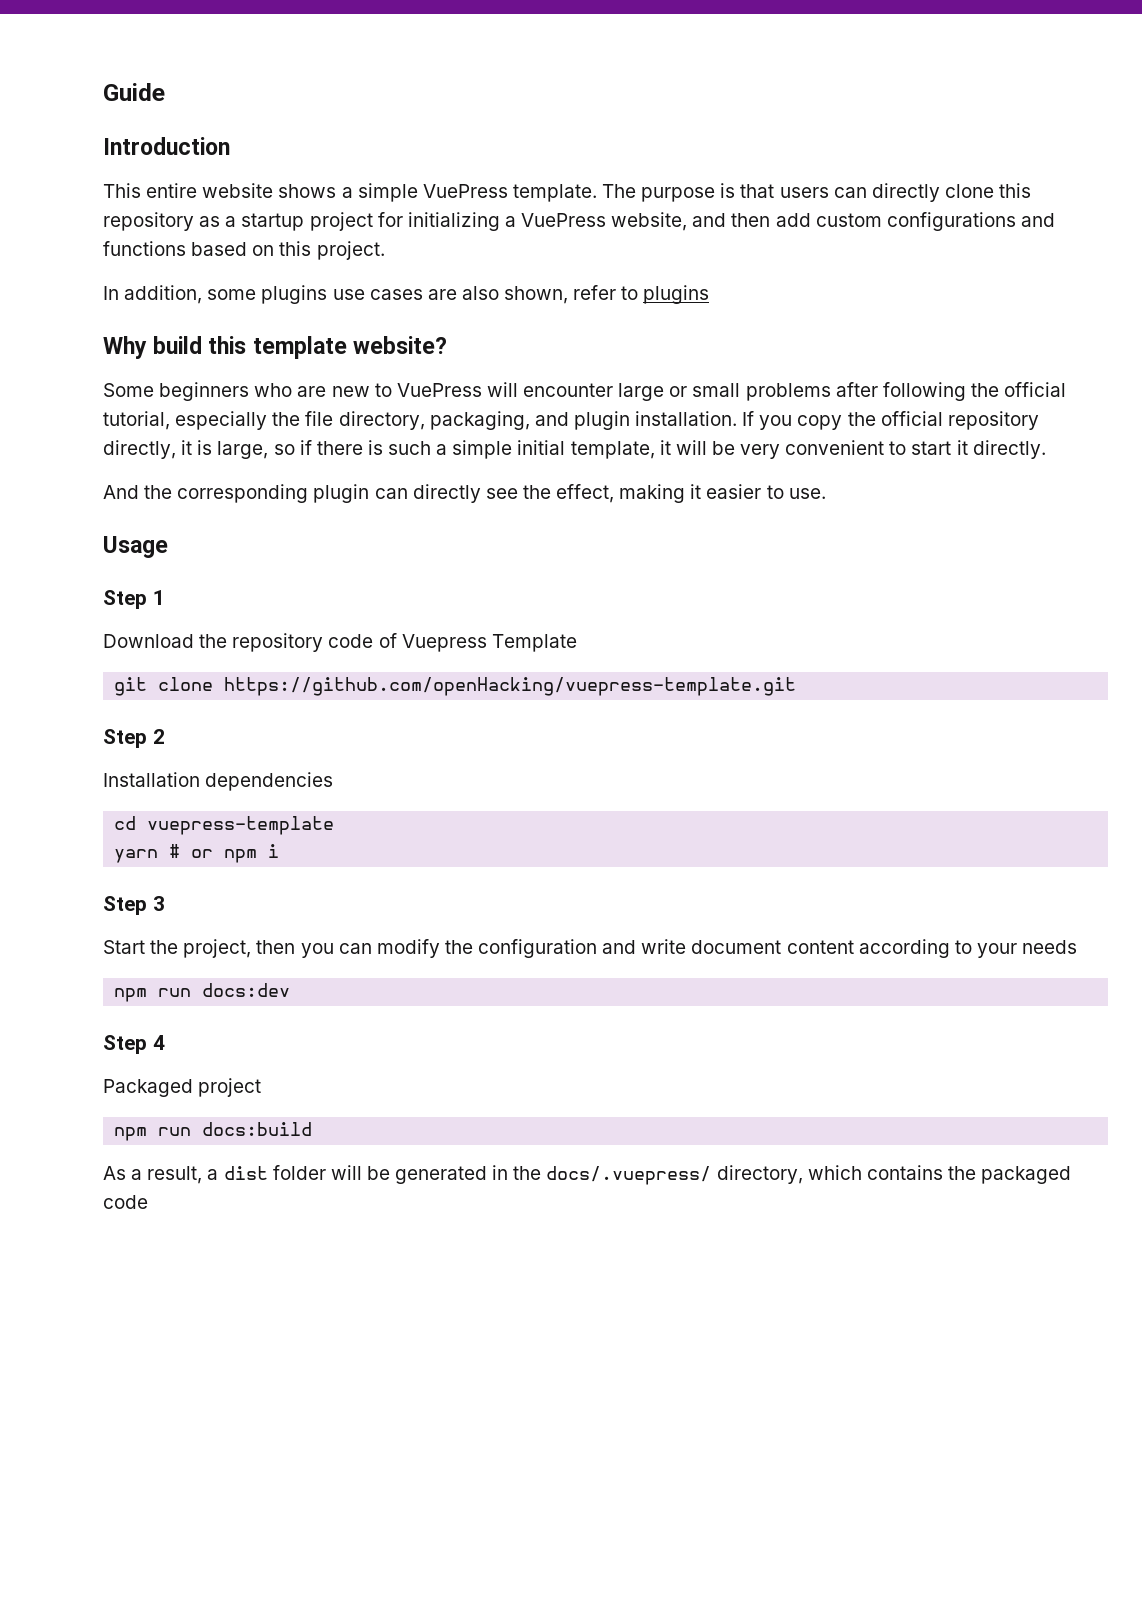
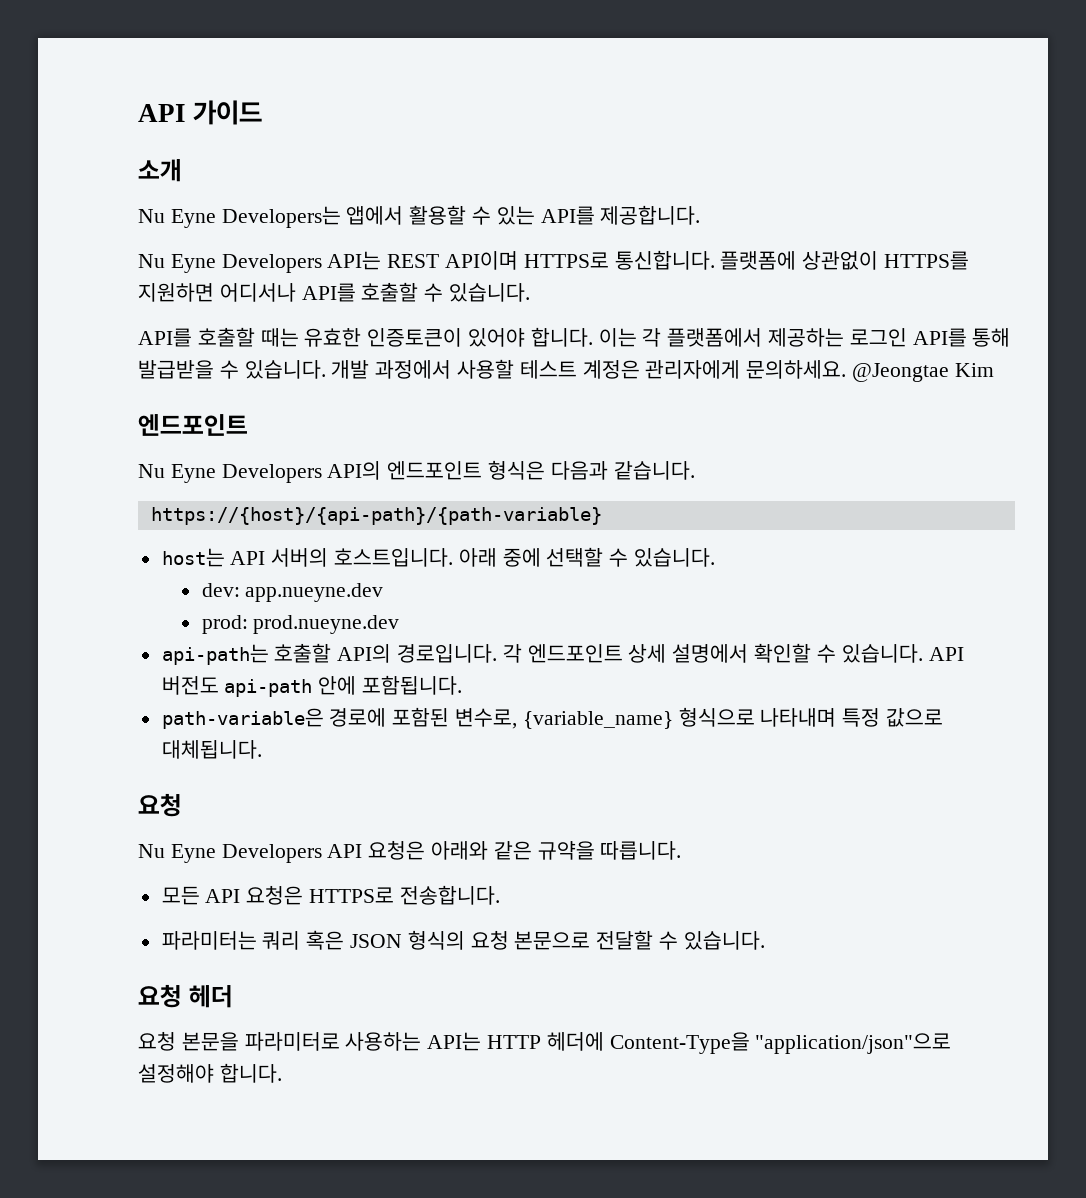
- Guide
- Introduction
- This entire website shows a simple VuePress template. The purpose is that users can directly clone this repository as a startup project for initializing a VuePress website, and then add custom configurations and functions based on this project.
- In addition, some plugins use cases are also shown, refer to plugins
- Why build this template website?
- Some beginners who are new to VuePress will encounter large or small problems after following the official tutorial, especially the file directory, packaging, and plugin installation. If you copy the official repository directly, it is large, so if there is such a simple initial template, it will be very convenient to start it directly.
- And the corresponding plugin can directly see the effect, making it easier to use.
- Usage
- Step 1
- Download the repository code of Vuepress Template
- git clone https://github.com/openHacking/vuepress-template.git
- Step 2
- Installation dependencies
- cd vuepress-template
- yarn # or npm i
- Step 3
- Start the project, then you can modify the configuration and write document content according to your needs
- npm run docs:dev
- Step 4
- Packaged project
- npm run docs:build
- As a result, a dist folder will be generated in the docs/.vuepress/ directory, which contains the packaged code
+ API 가이드
+ 소개
+ Nu Eyne Developers는 앱에서 활용할 수 있는 API를 제공합니다.
+ Nu Eyne Developers API는 REST API이며 HTTPS로 통신합니다. 플랫폼에 상관없이 HTTPS를 지원하면 어디서나 API를 호출할 수 있습니다.
+ API를 호출할 때는 유효한 인증토큰이 있어야 합니다. 이는 각 플랫폼에서 제공하는 로그인 API를 통해 발급받을 수 있습니다. 개발 과정에서 사용할 테스트 계정은 관리자에게 문의하세요. @Jeongtae Kim
+ 엔드포인트
+ Nu Eyne Developers API의 엔드포인트 형식은 다음과 같습니다.
+ https://{host}/{api-path}/{path-variable}
+ host는 API 서버의 호스트입니다. 아래 중에 선택할 수 있습니다.
+ dev: app.nueyne.dev
+ prod: prod.nueyne.dev
+ api-path는 호출할 API의 경로입니다. 각 엔드포인트 상세 설명에서 확인할 수 있습니다. API 버전도 api-path 안에 포함됩니다.
+ path-variable은 경로에 포함된 변수로, {variable_name} 형식으로 나타내며 특정 값으로 대체됩니다.
+ 요청
+ Nu Eyne Developers API 요청은 아래와 같은 규약을 따릅니다.
+ 모든 API 요청은 HTTPS로 전송합니다.
+ 파라미터는 쿼리 혹은 JSON 형식의 요청 본문으로 전달할 수 있습니다.
+ 요청 헤더
+ 요청 본문을 파라미터로 사용하는 API는 HTTP 헤더에 Content-Type을 "application/json"으로 설정해야 합니다.

